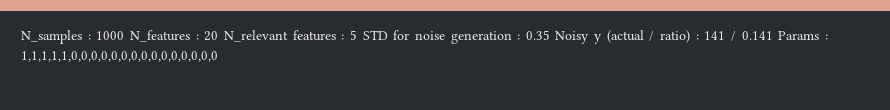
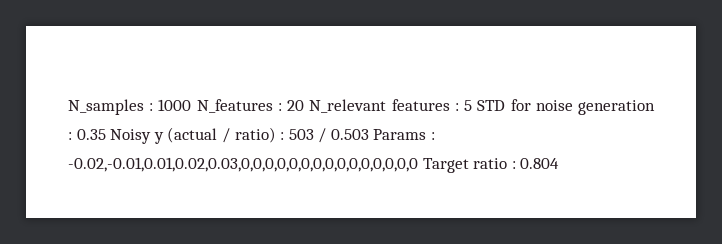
- N_samples : 1000 N_features : 20 N_relevant features : 5 STD for noise generation : 0.35 Noisy y (actual / ratio) : 141 / 0.141 Params : 1,1,1,1,1,0,0,0,0,0,0,0,0,0,0,0,0,0,0,0
+ N_samples : 1000 N_features : 20 N_relevant features : 5 STD for noise generation : 0.35 Noisy y (actual / ratio) : 503 / 0.503 Params : -0.02,-0.01,0.01,0.02,0.03,0,0,0,0,0,0,0,0,0,0,0,0,0,0,0 Target ratio : 0.804

